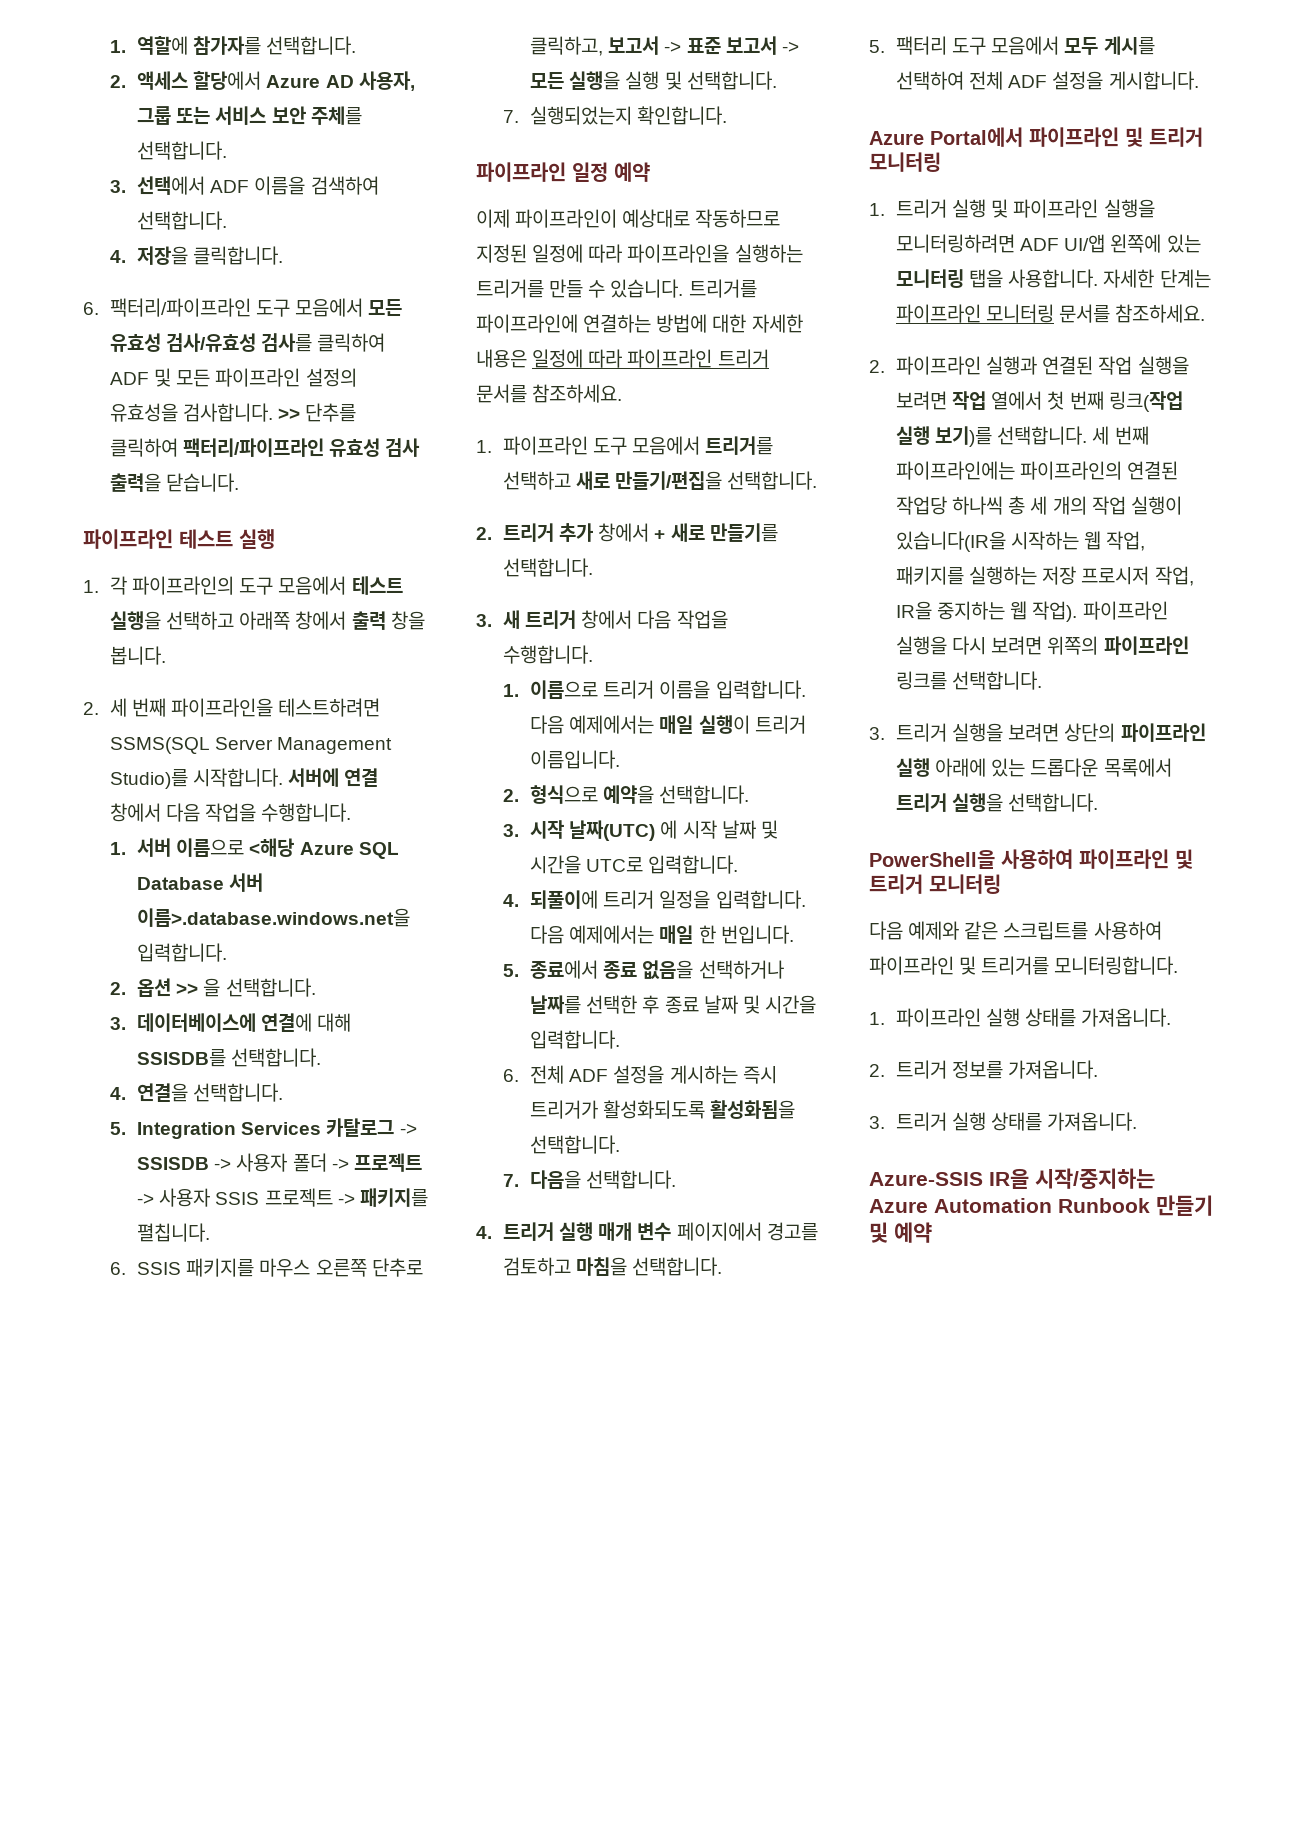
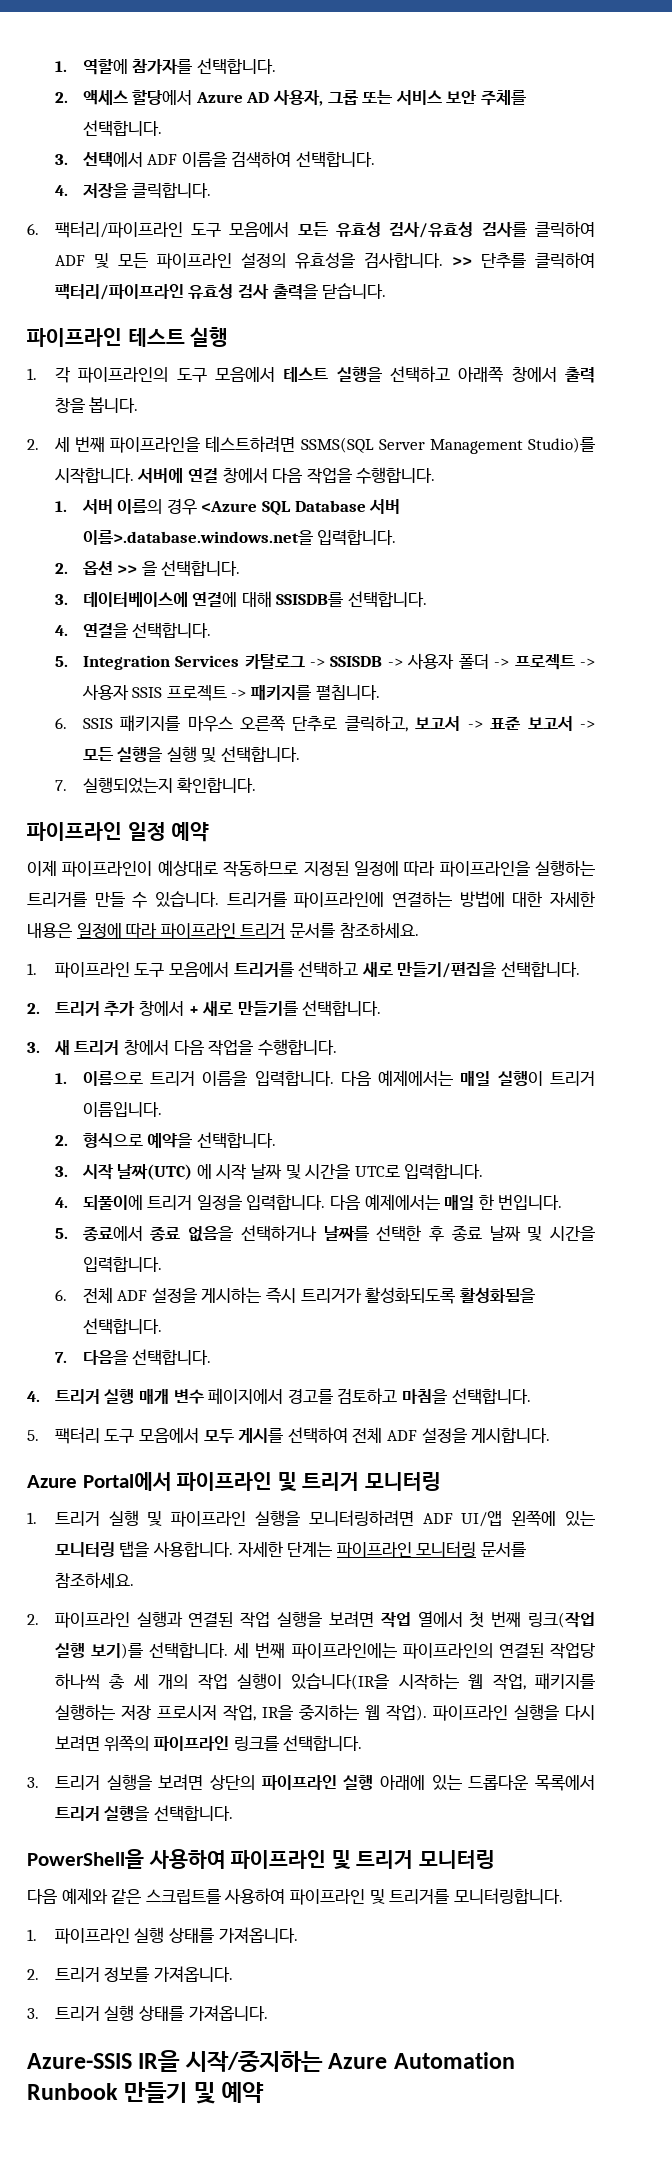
- 1. 서버 이름으로 <해당 Azure SQL Database 서버 이름>.database.windows.net을 입력합니다.
+ 1. 서버 이름의 경우 <Azure SQL Database 서버 이름>.database.windows.net을 입력합니다.

